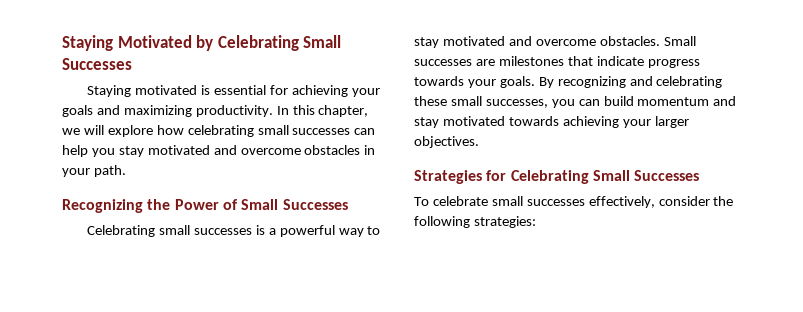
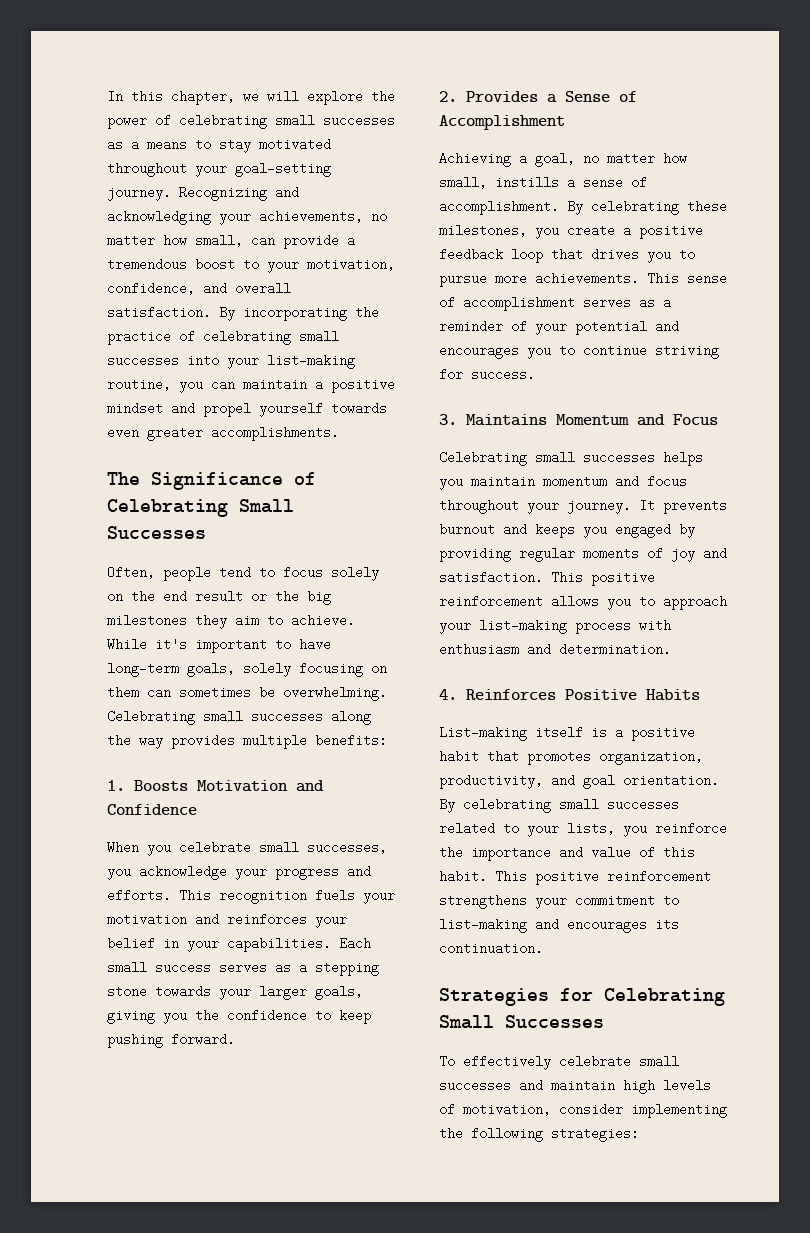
- Staying Motivated by Celebrating Small Successes
- Staying motivated is essential for achieving your goals and maximizing productivity. In this chapter, we will explore how celebrating small successes can help you stay motivated and overcome obstacles in your path.
- Recognizing the Power of Small Successes
- Celebrating small successes is a powerful way to stay motivated and overcome obstacles. Small successes are milestones that indicate progress towards your goals. By recognizing and celebrating these small successes, you can build momentum and stay motivated towards achieving your larger objectives.
+ In this chapter, we will explore the power of celebrating small successes as a means to stay motivated throughout your goal-setting journey. Recognizing and acknowledging your achievements, no matter how small, can provide a tremendous boost to your motivation, confidence, and overall satisfaction. By incorporating the practice of celebrating small successes into your list-making routine, you can maintain a positive mindset and propel yourself towards even greater accomplishments.
+ The Significance of Celebrating Small Successes
+ Often, people tend to focus solely on the end result or the big milestones they aim to achieve. While it's important to have long-term goals, solely focusing on them can sometimes be overwhelming. Celebrating small successes along the way provides multiple benefits:
+ 1. Boosts Motivation and Confidence
+ When you celebrate small successes, you acknowledge your progress and efforts. This recognition fuels your motivation and reinforces your belief in your capabilities. Each small success serves as a stepping stone towards your larger goals, giving you the confidence to keep pushing forward.
+ 2. Provides a Sense of Accomplishment
+ Achieving a goal, no matter how small, instills a sense of accomplishment. By celebrating these milestones, you create a positive feedback loop that drives you to pursue more achievements. This sense of accomplishment serves as a reminder of your potential and encourages you to continue striving for success.
+ 3. Maintains Momentum and Focus
+ Celebrating small successes helps you maintain momentum and focus throughout your journey. It prevents burnout and keeps you engaged by providing regular moments of joy and satisfaction. This positive reinforcement allows you to approach your list-making process with enthusiasm and determination.
+ 4. Reinforces Positive Habits
+ List-making itself is a positive habit that promotes organization, productivity, and goal orientation. By celebrating small successes related to your lists, you reinforce the importance and value of this habit. This positive reinforcement strengthens your commitment to list-making and encourages its continuation.
- To celebrate small successes effectively, consider the following strategies:
+ To effectively celebrate small successes and maintain high levels of motivation, consider implementing the following strategies:

